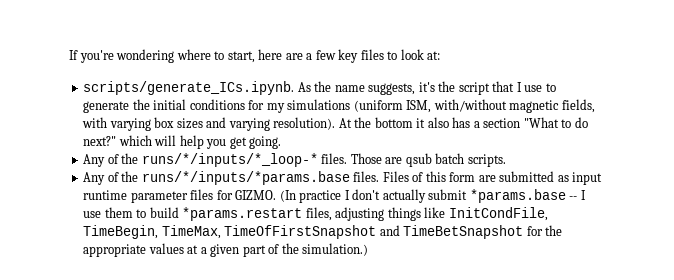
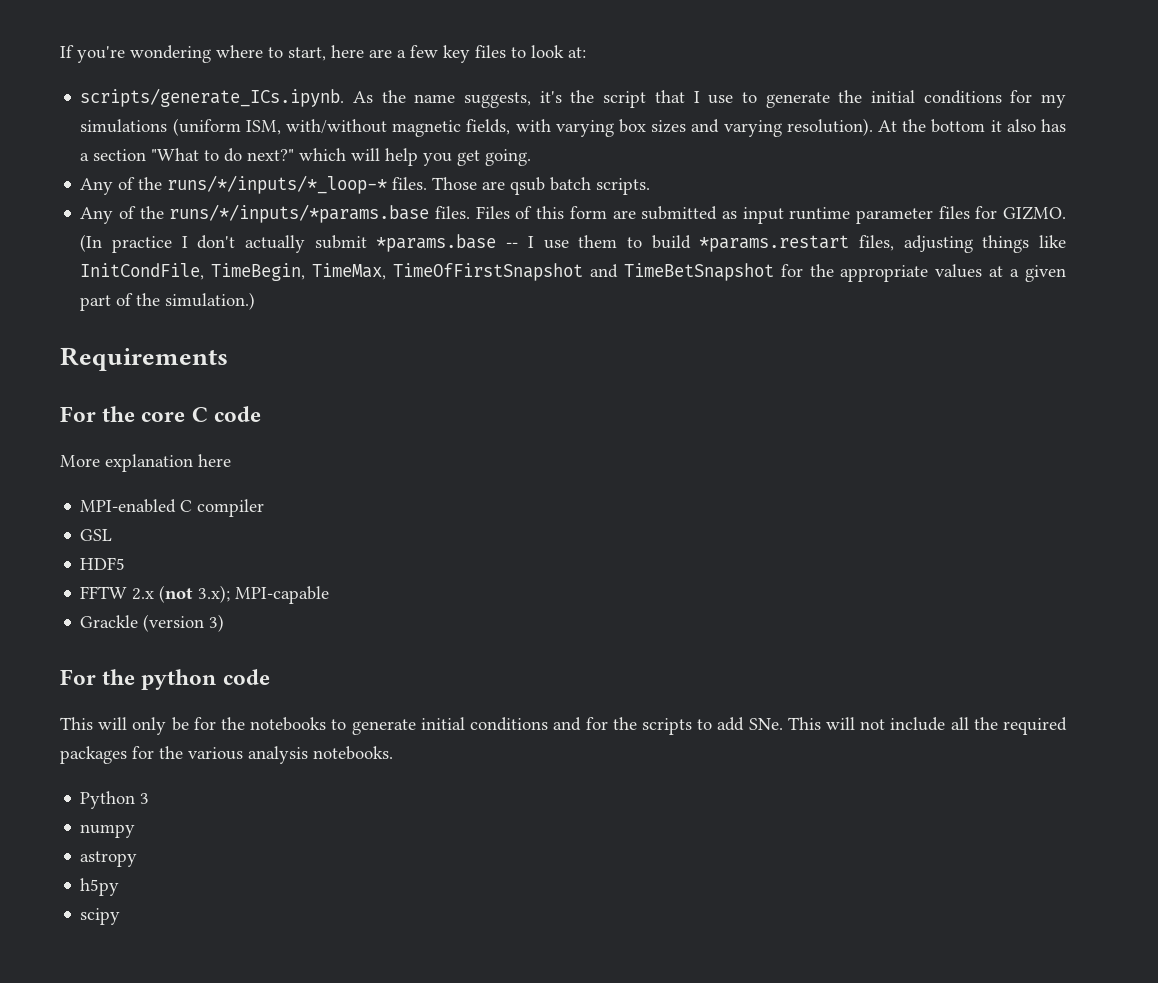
+ Requirements
+ For the core C code
+ More explanation here
+ MPI-enabled C compiler
+ GSL
+ HDF5
+ FFTW 2.x (not 3.x); MPI-capable
+ Grackle (version 3)
+ For the python code
+ This will only be for the notebooks to generate initial conditions and for the scripts to add SNe. This will not include all the required packages for the various analysis notebooks.
+ Python 3
+ numpy
+ astropy
+ h5py
+ scipy

